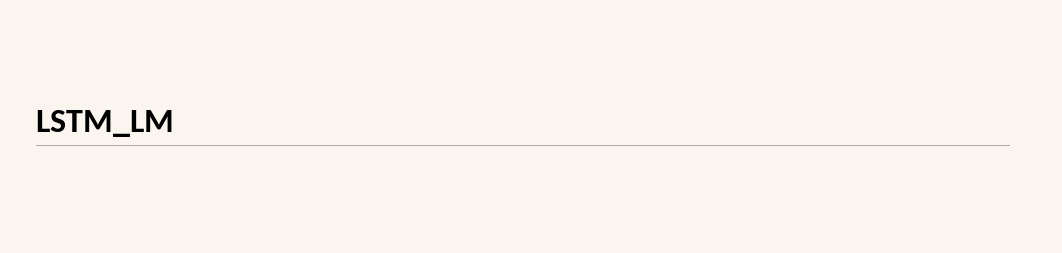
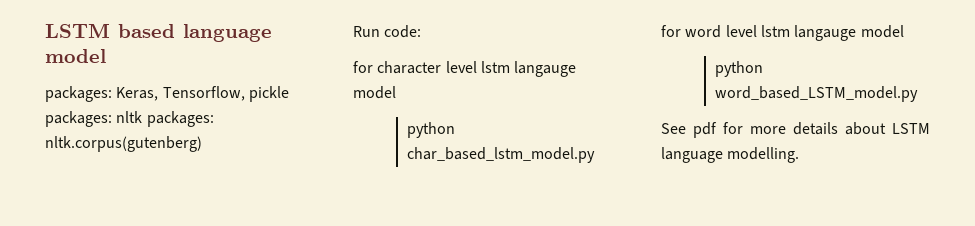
- LSTM_LM
+ LSTM based language model
+ packages: Keras, Tensorflow, pickle packages: nltk packages: nltk.corpus(gutenberg)
+ Run code:
+ for character level lstm langauge model
+ python char_based_lstm_model.py
+ for word level lstm langauge model
+ python word_based_LSTM_model.py
+ See pdf for more details about LSTM language modelling.

